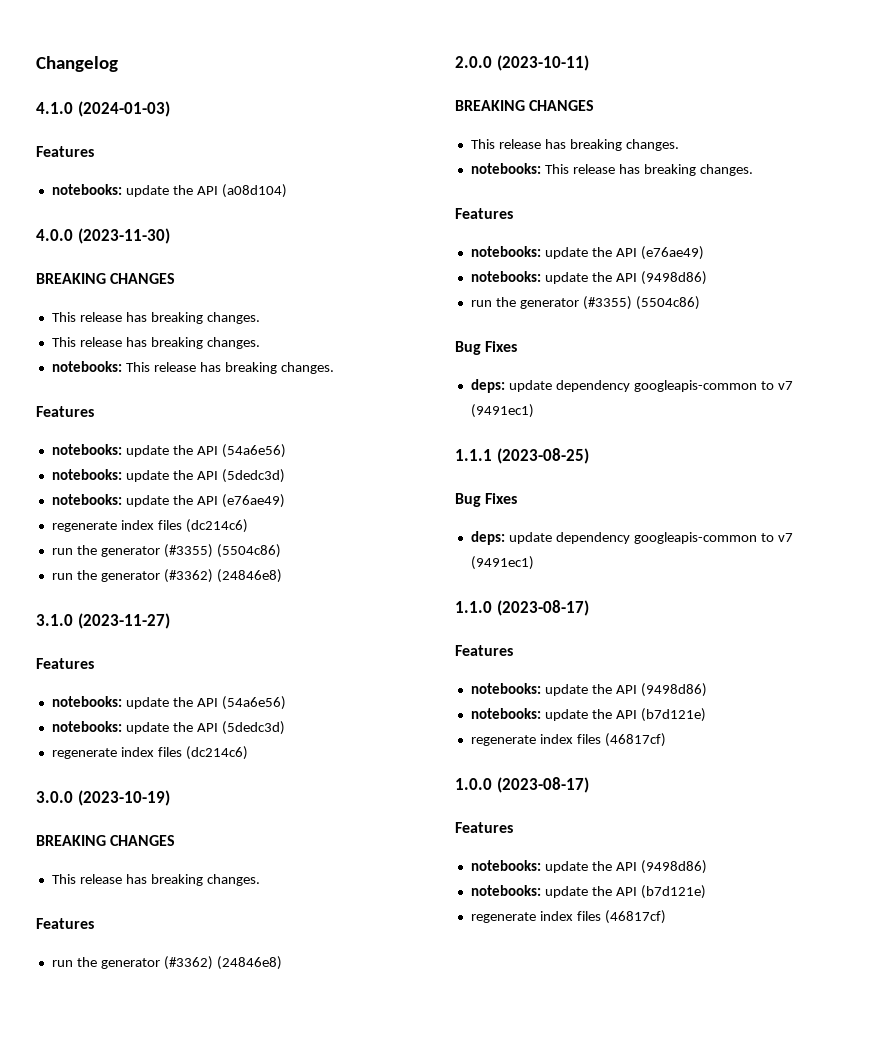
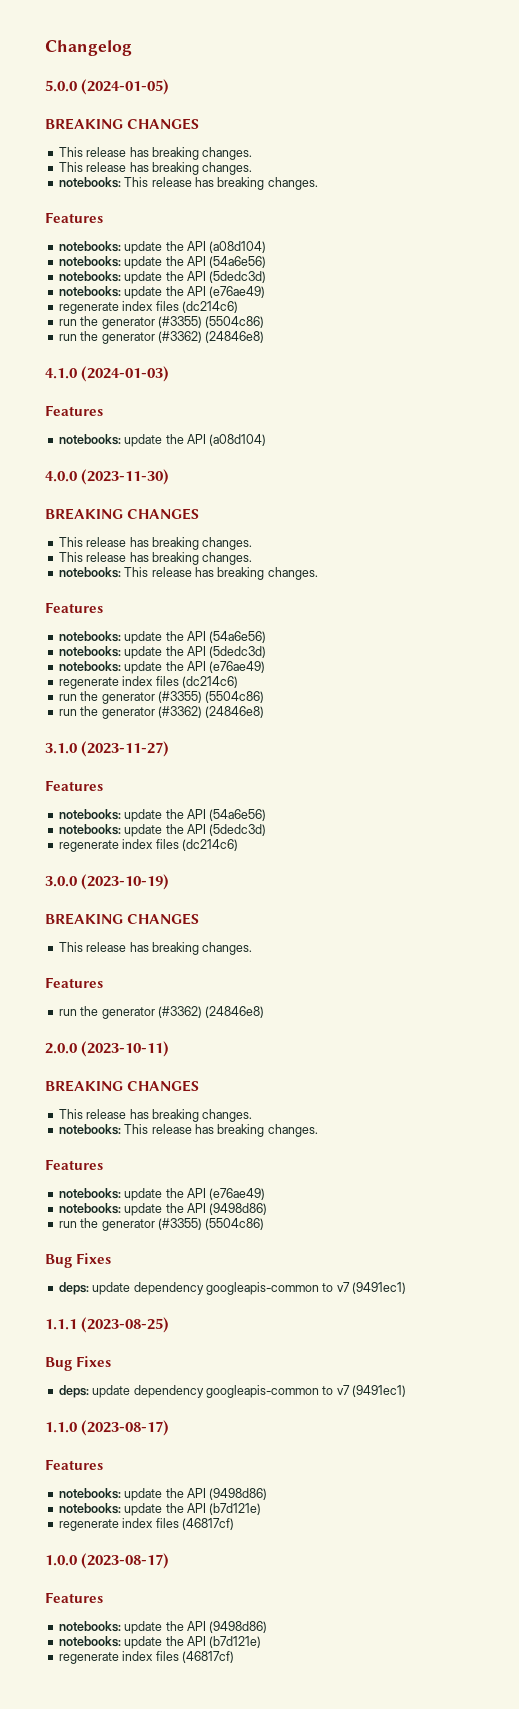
+ 5.0.0 (2024-01-05)
+ BREAKING CHANGES
+ This release has breaking changes.
+ This release has breaking changes.
+ notebooks: This release has breaking changes.
+ Features
+ notebooks: update the API (a08d104)
+ notebooks: update the API (54a6e56)
+ notebooks: update the API (5dedc3d)
+ notebooks: update the API (e76ae49)
+ regenerate index files (dc214c6)
+ run the generator (#3355) (5504c86)
+ run the generator (#3362) (24846e8)

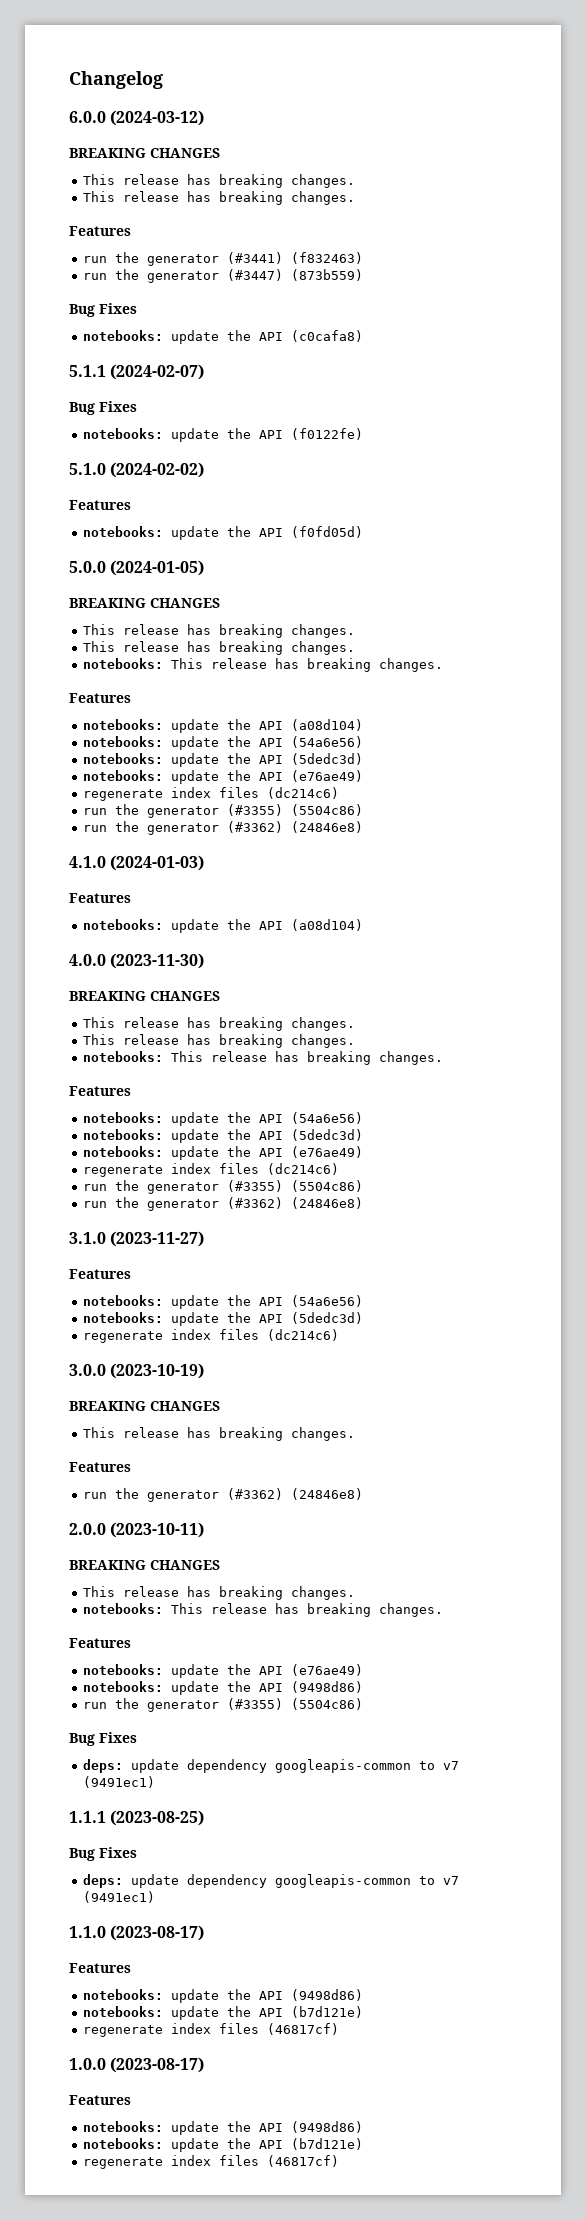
+ 6.0.0 (2024-03-12)
+ BREAKING CHANGES
+ This release has breaking changes.
+ This release has breaking changes.
+ Features
+ run the generator (#3441) (f832463)
+ run the generator (#3447) (873b559)
+ Bug Fixes
+ notebooks: update the API (c0cafa8)
+ 5.1.1 (2024-02-07)
+ Bug Fixes
+ notebooks: update the API (f0122fe)
+ 5.1.0 (2024-02-02)
+ Features
+ notebooks: update the API (f0fd05d)

